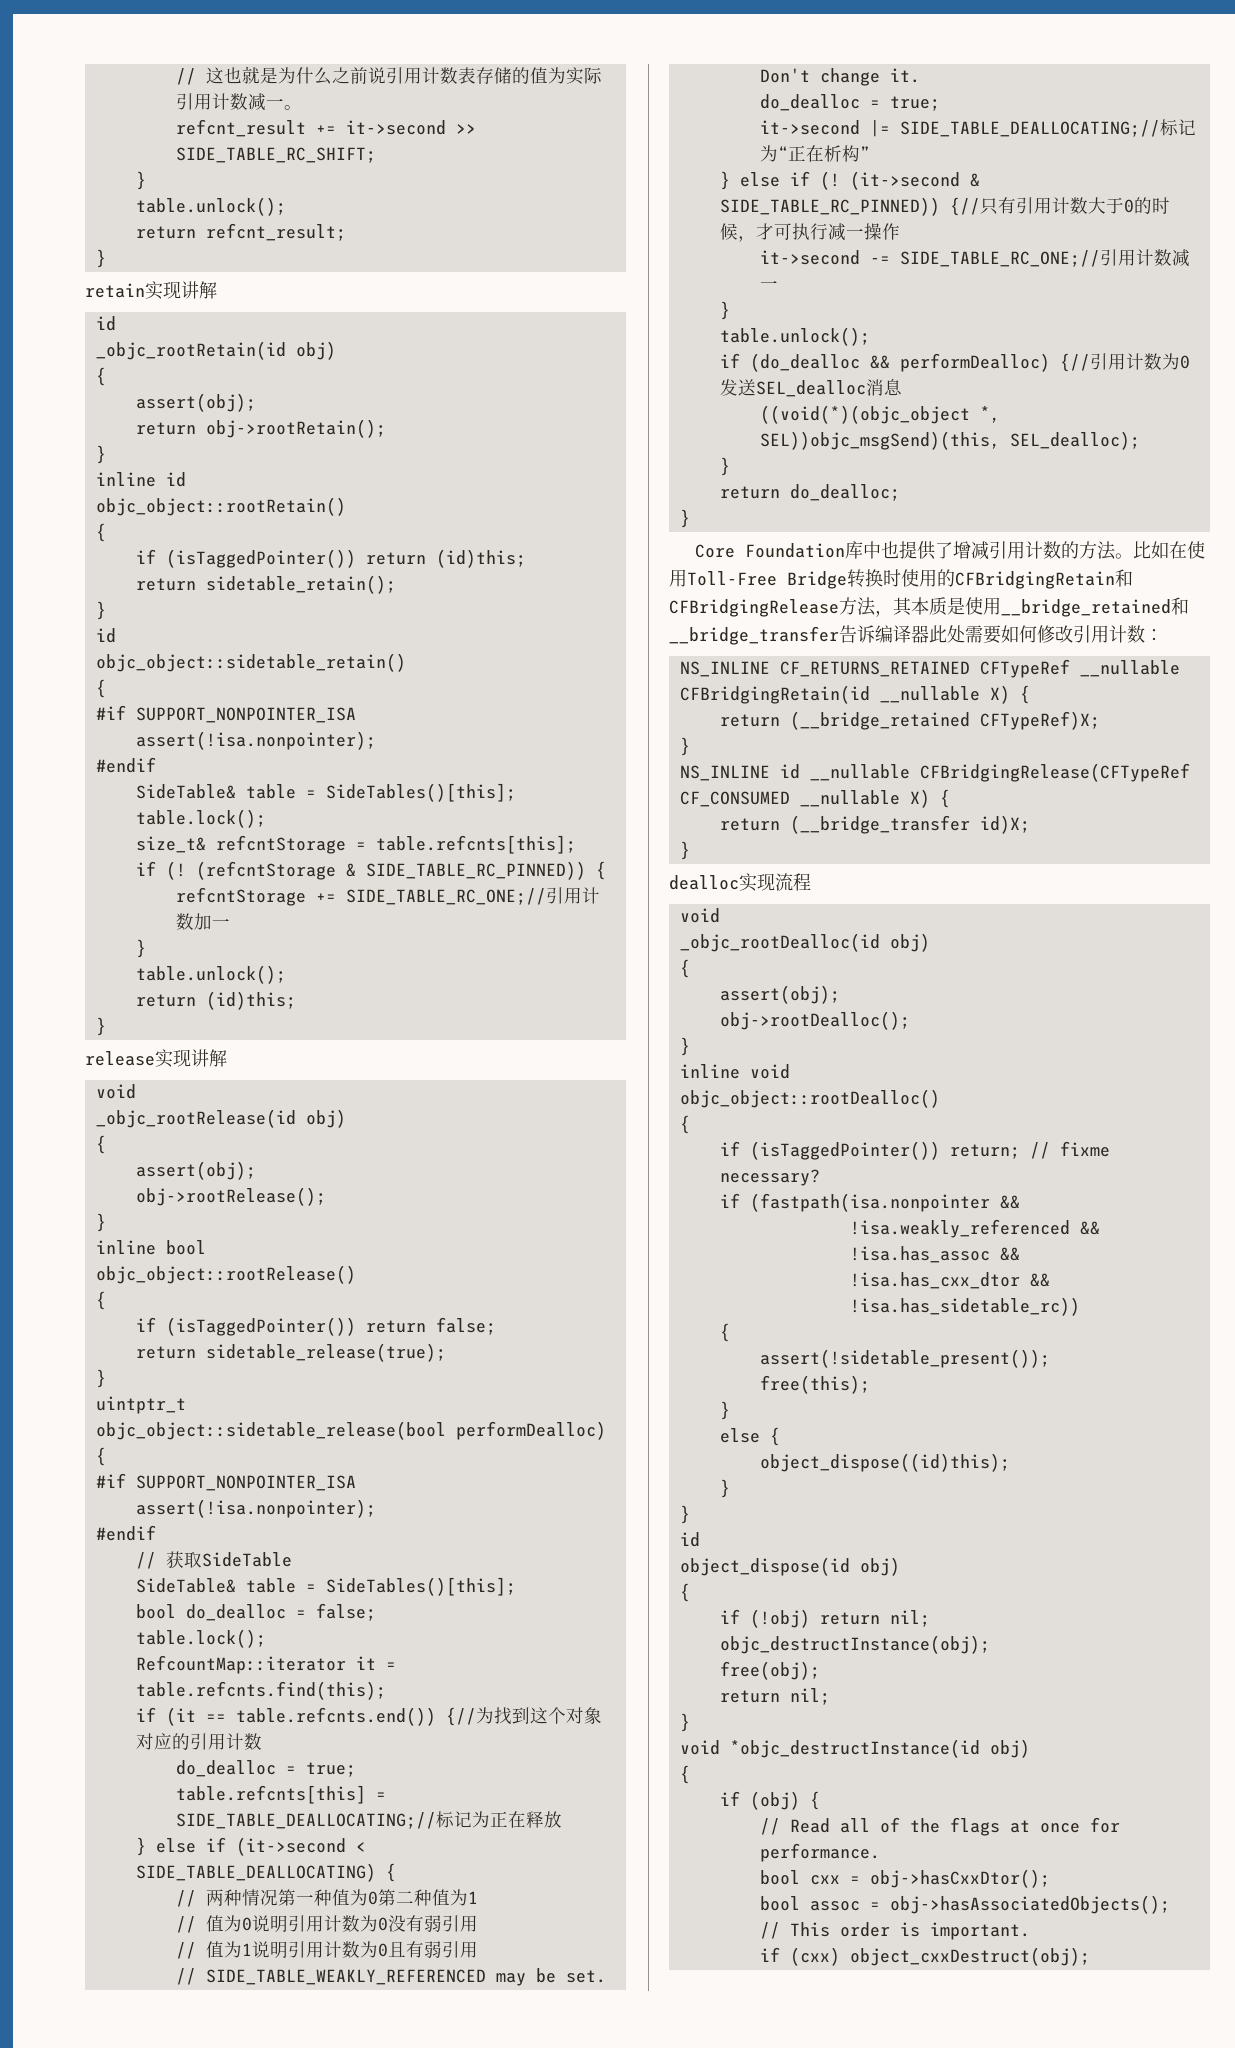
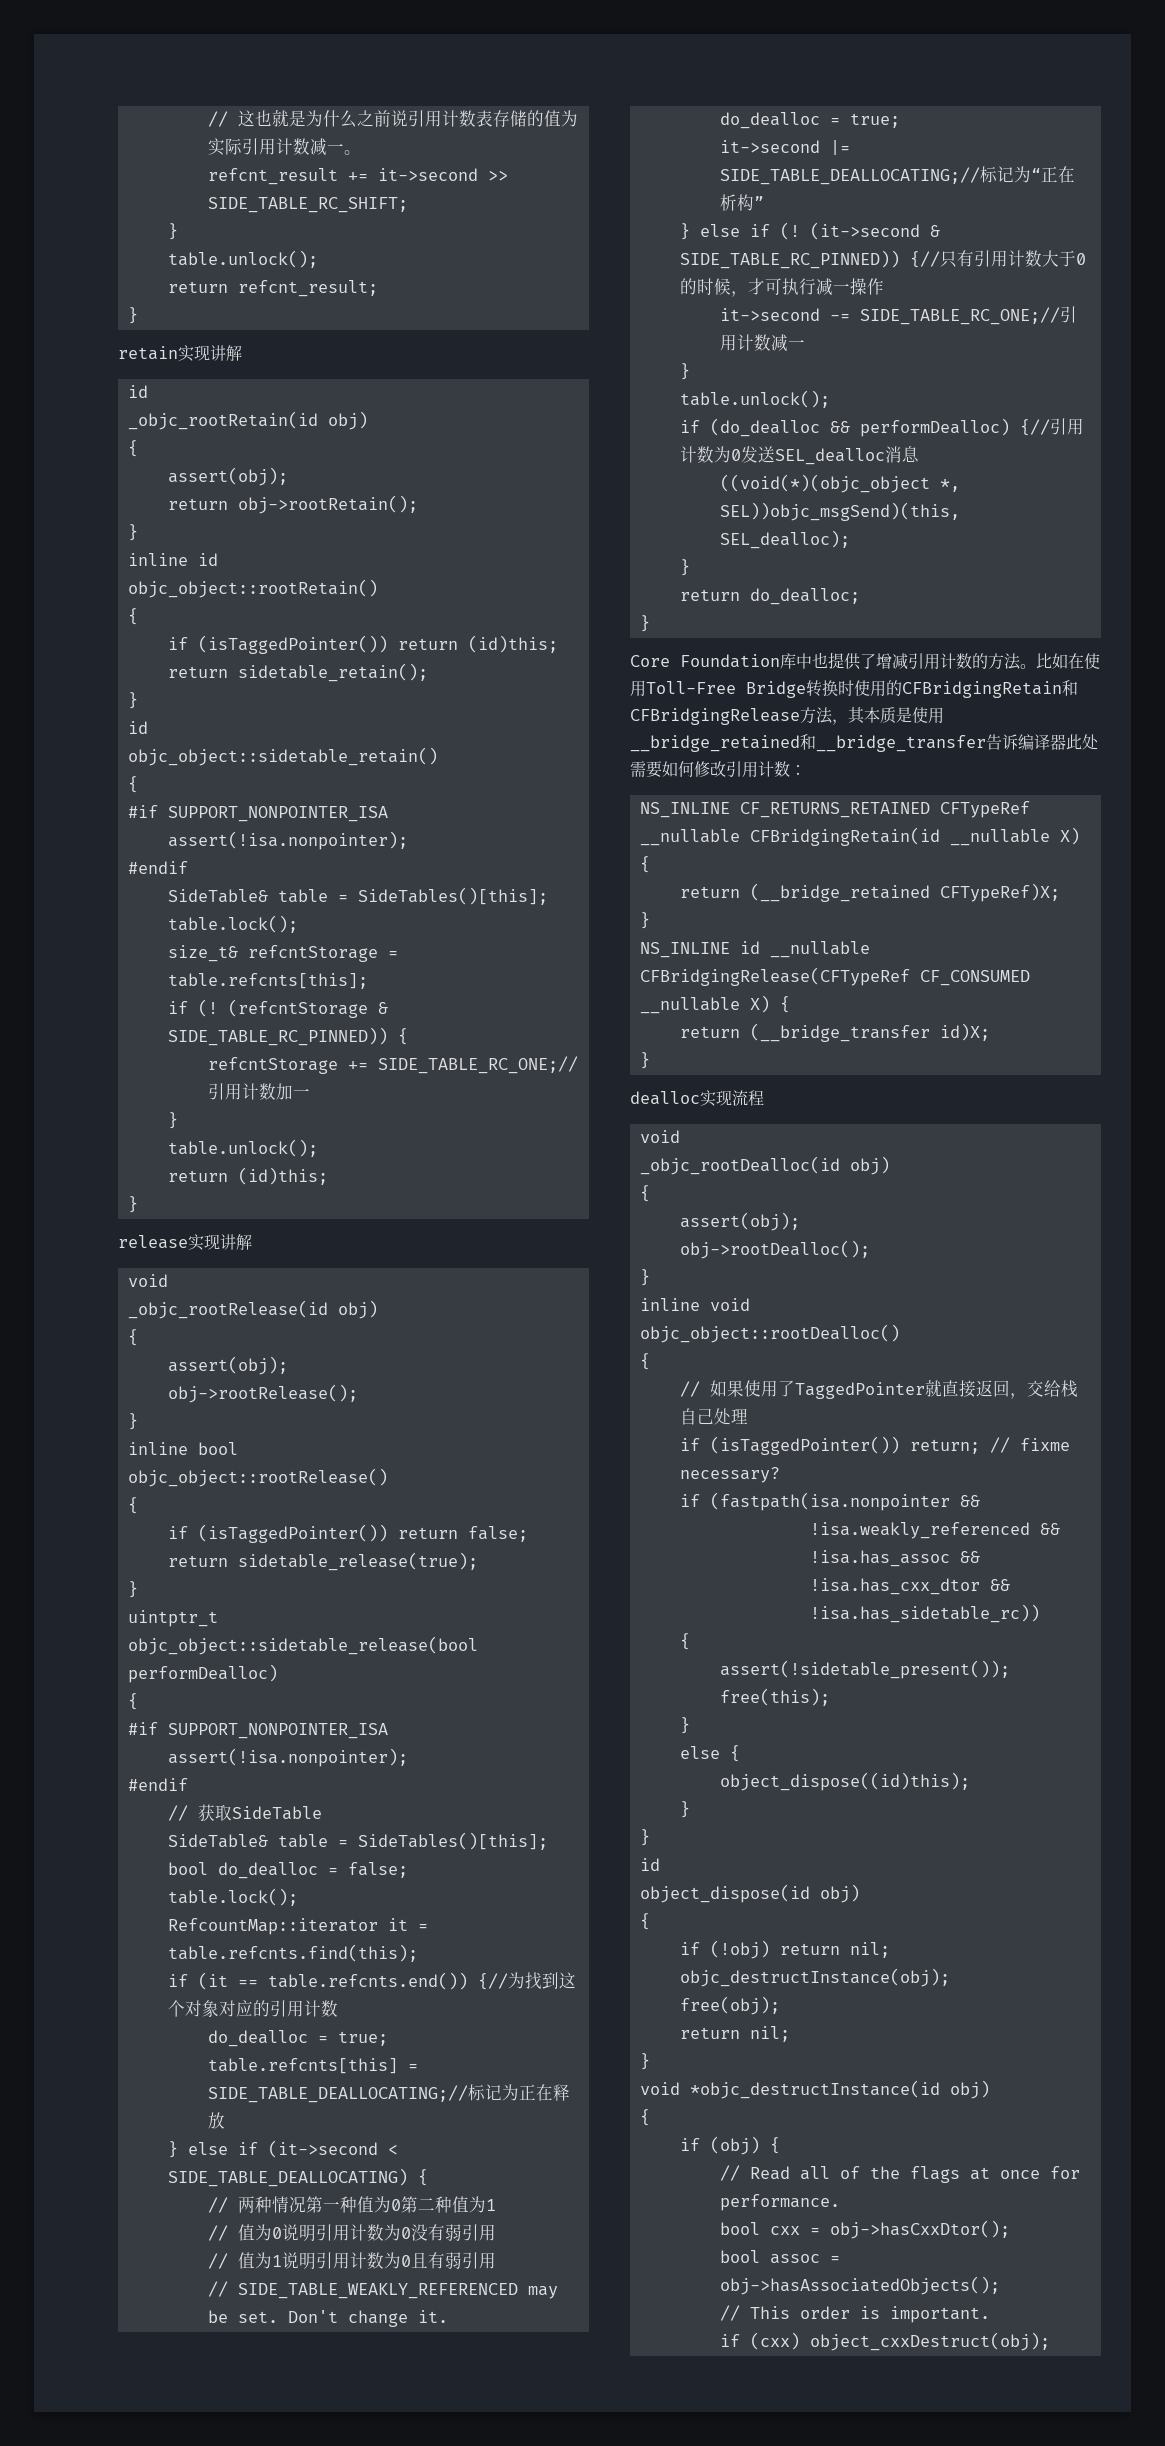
+ // 如果使用了TaggedPointer就直接返回，交给栈自己处理

